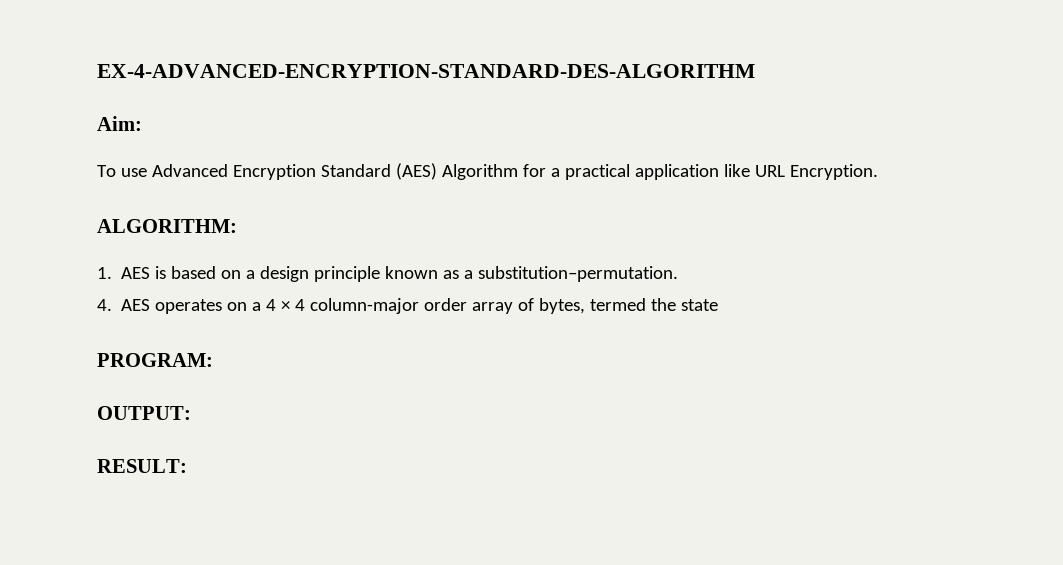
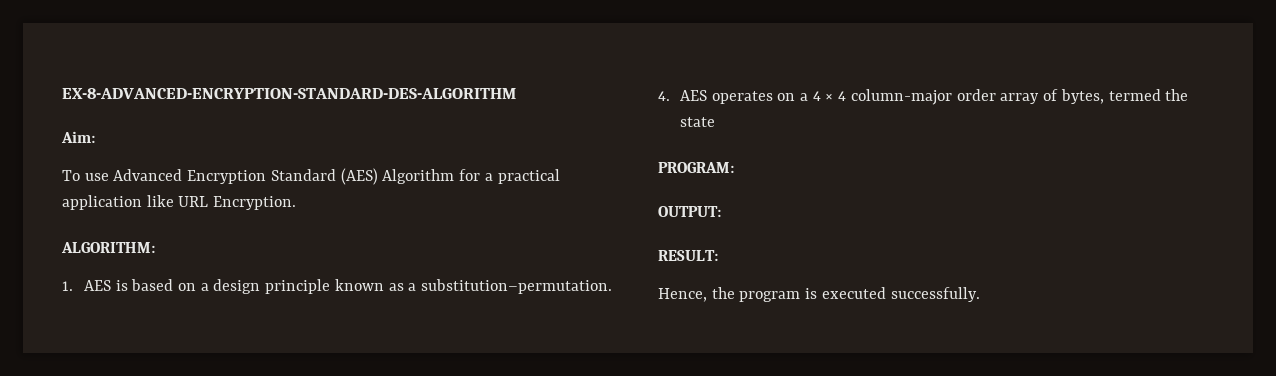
- EX-4-ADVANCED-ENCRYPTION-STANDARD-DES-ALGORITHM
+ EX-8-ADVANCED-ENCRYPTION-STANDARD-DES-ALGORITHM
+ Hence, the program is executed successfully.

